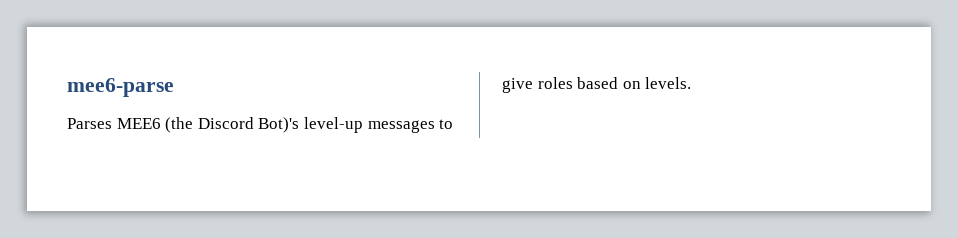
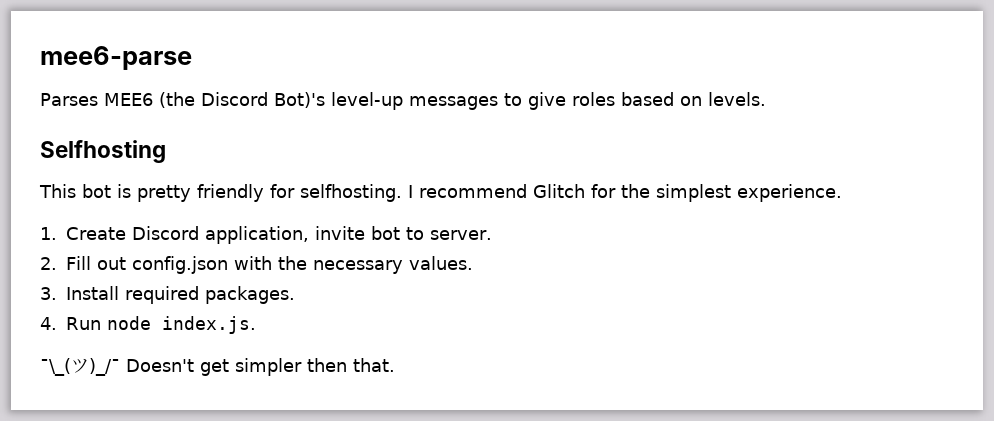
+ Selfhosting
+ This bot is pretty friendly for selfhosting. I recommend Glitch for the simplest experience.
+ 1. Create Discord application, invite bot to server.
+ 2. Fill out config.json with the necessary values.
+ 3. Install required packages.
+ 4. Run node index.js.
+ ¯\_(ツ)_/¯ Doesn't get simpler then that.

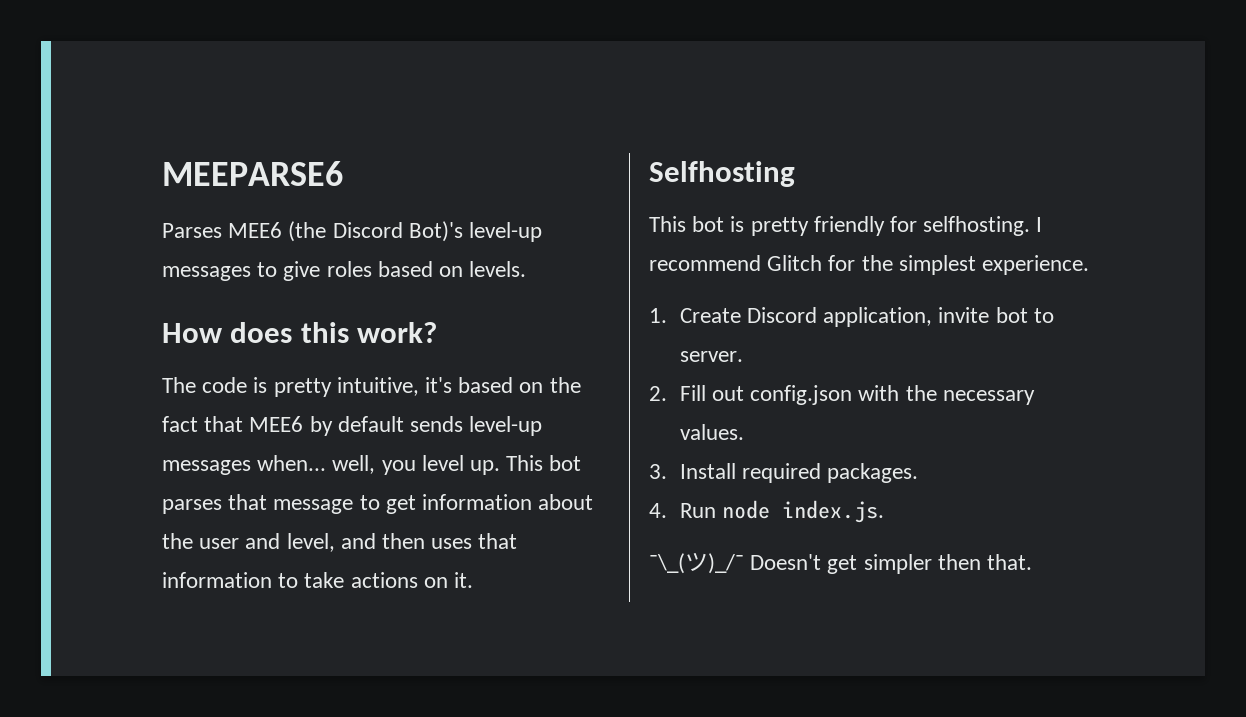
- mee6-parse
+ MEEPARSE6
+ How does this work?
+ The code is pretty intuitive, it's based on the fact that MEE6 by default sends level-up messages when... well, you level up. This bot parses that message to get information about the user and level, and then uses that information to take actions on it.

